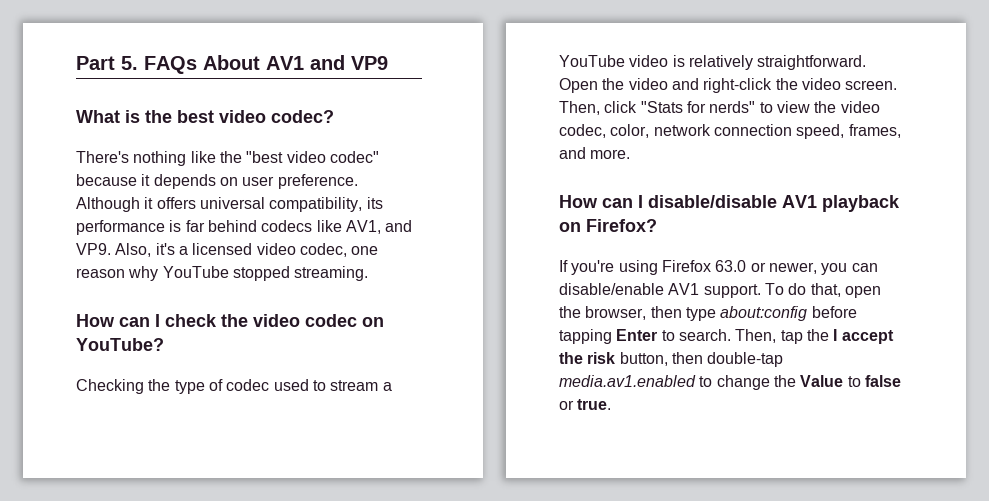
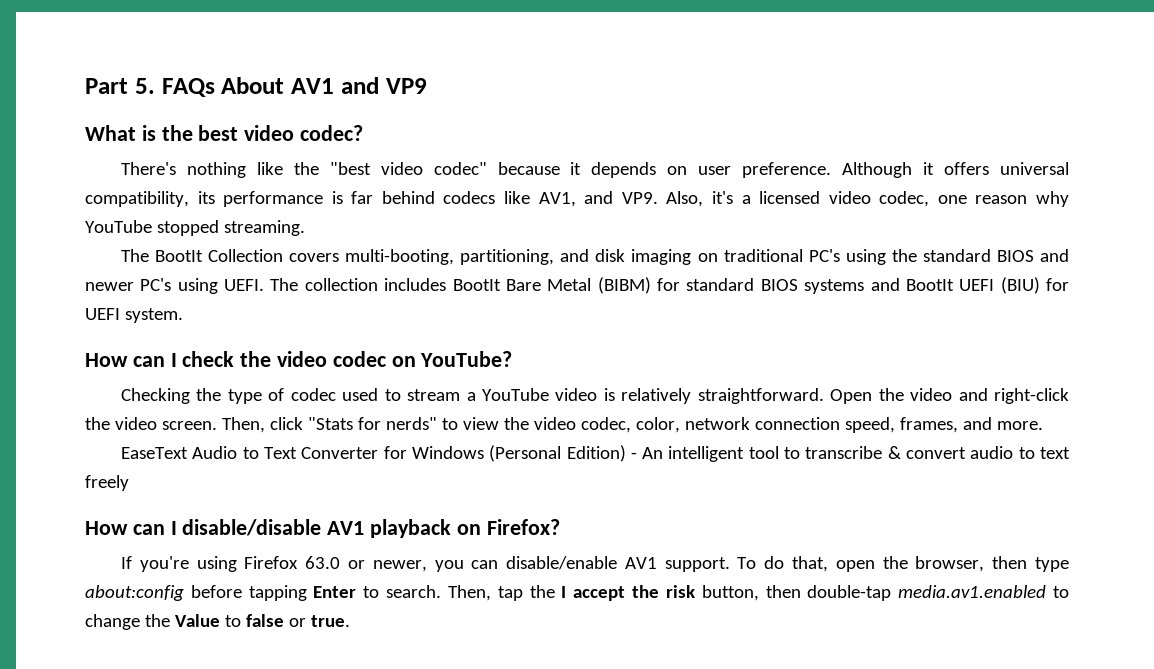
+ The BootIt Collection covers multi-booting, partitioning, and disk imaging on traditional PC's using the standard BIOS and newer PC's using UEFI. The collection includes BootIt Bare Metal (BIBM) for standard BIOS systems and BootIt UEFI (BIU) for UEFI system.
+ EaseText Audio to Text Converter for Windows (Personal Edition) - An intelligent tool to transcribe & convert audio to text freely

